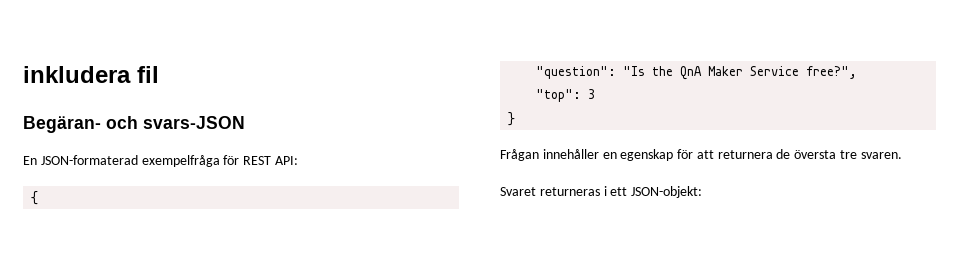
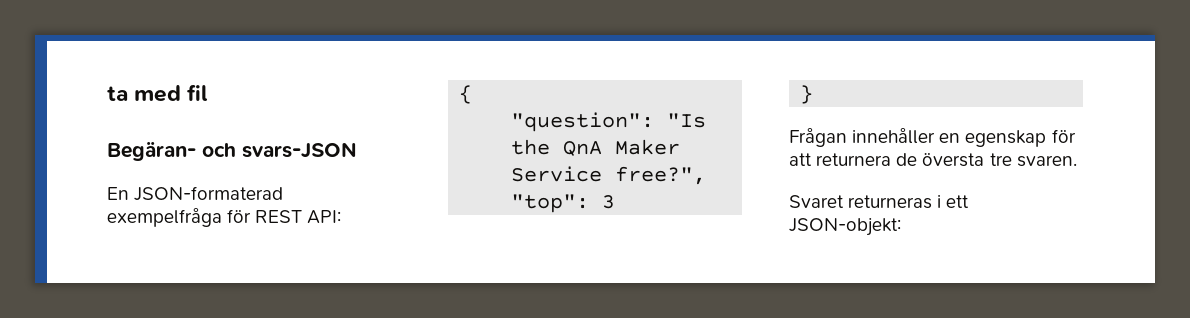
- inkludera fil
+ ta med fil

